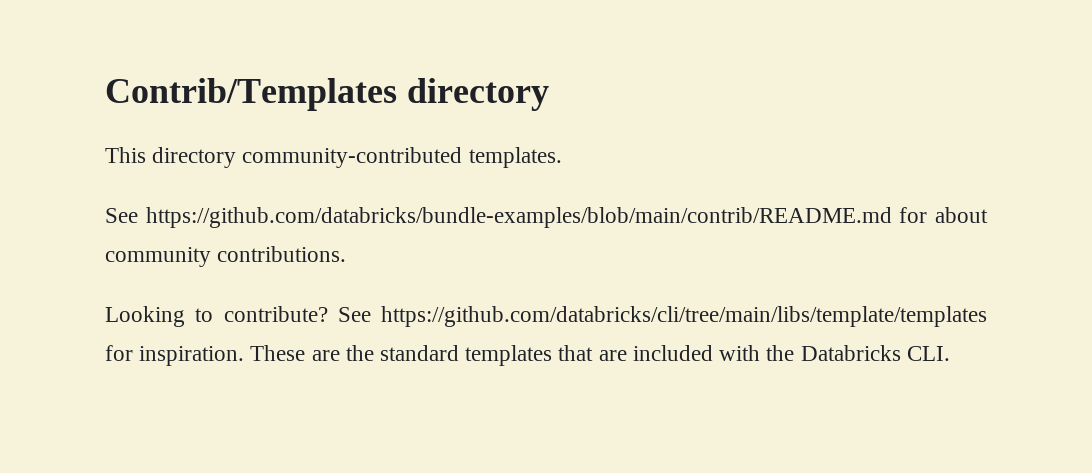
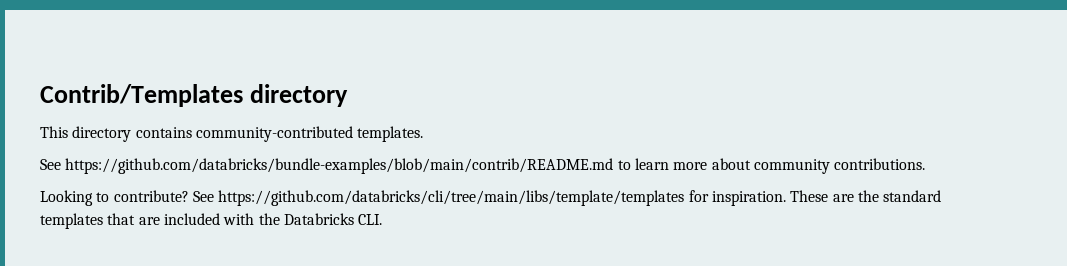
- This directory community-contributed templates.
+ This directory contains community-contributed templates.
- See https://github.com/databricks/bundle-examples/blob/main/contrib/README.md for about community contributions.
+ See https://github.com/databricks/bundle-examples/blob/main/contrib/README.md to learn more about community contributions.

